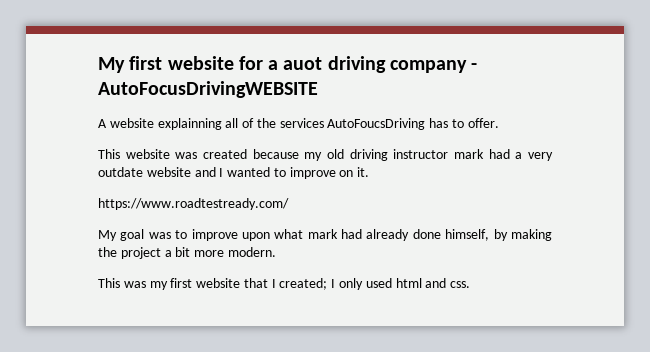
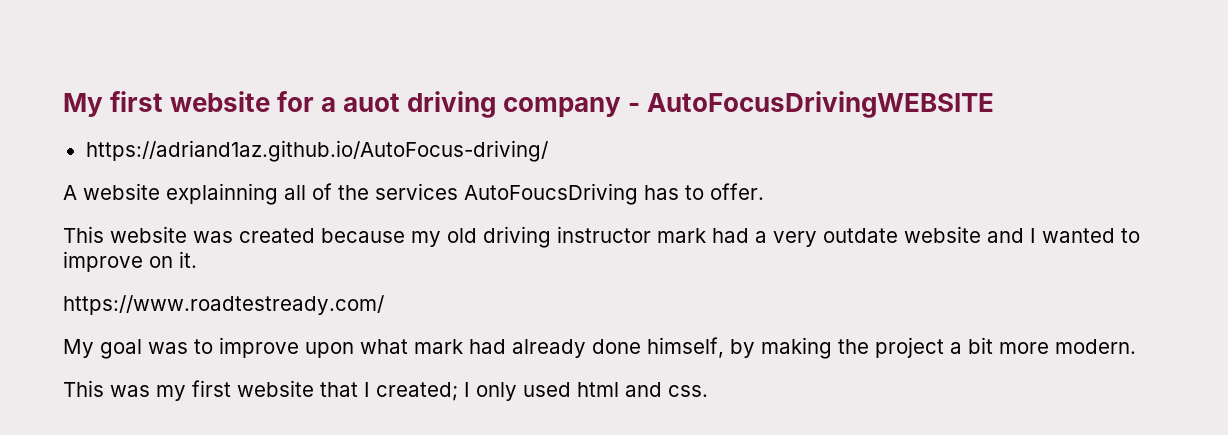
+ https://adriand1az.github.io/AutoFocus-driving/

